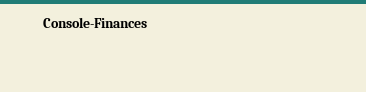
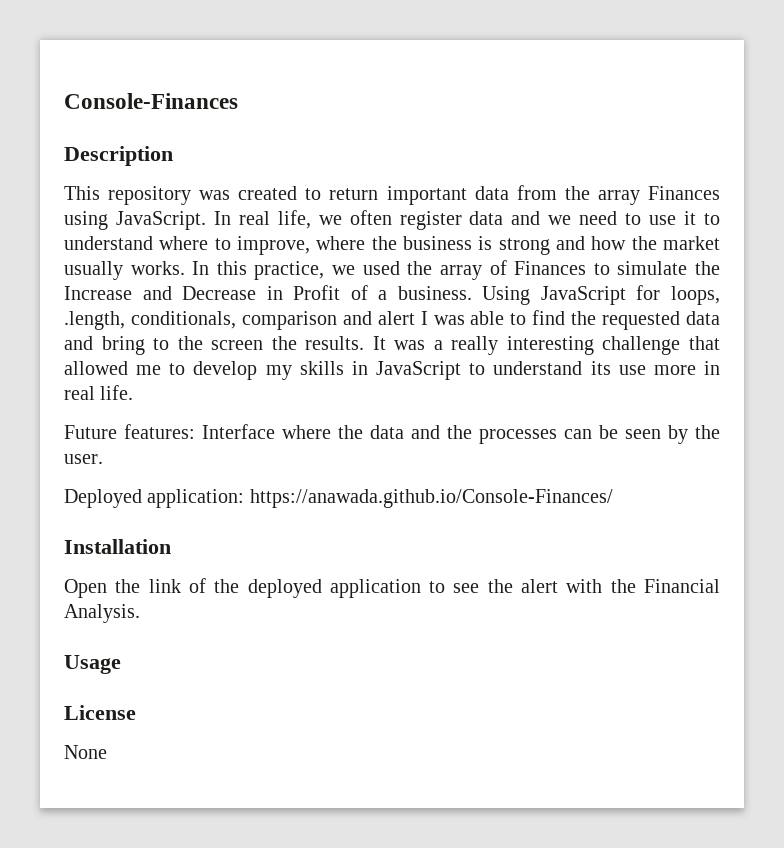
+ Description
+ This repository was created to return important data from the array Finances using JavaScript. In real life, we often register data and we need to use it to understand where to improve, where the business is strong and how the market usually works. In this practice, we used the array of Finances to simulate the Increase and Decrease in Profit of a business. Using JavaScript for loops, .length, conditionals, comparison and alert I was able to find the requested data and bring to the screen the results. It was a really interesting challenge that allowed me to develop my skills in JavaScript to understand its use more in real life.
+ Future features: Interface where the data and the processes can be seen by the user.
+ Deployed application: https://anawada.github.io/Console-Finances/
+ Installation
+ Open the link of the deployed application to see the alert with the Financial Analysis.
+ Usage
+ License
+ None

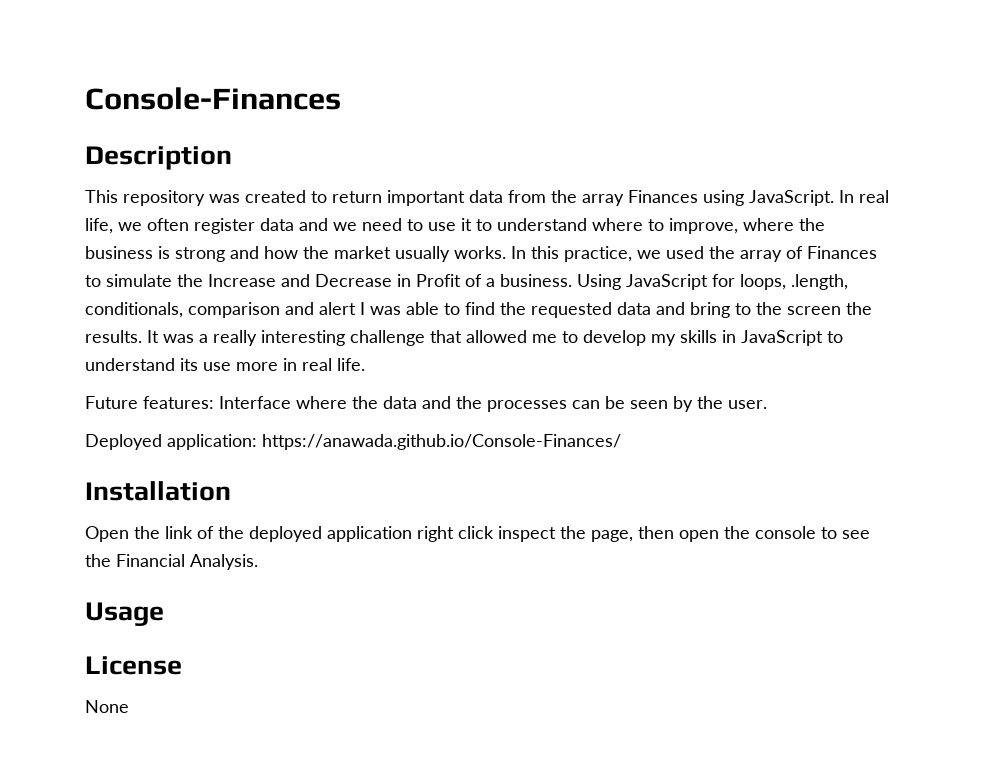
- Open the link of the deployed application to see the alert with the Financial Analysis.
+ Open the link of the deployed application right click inspect the page, then open the console to see the Financial Analysis.

